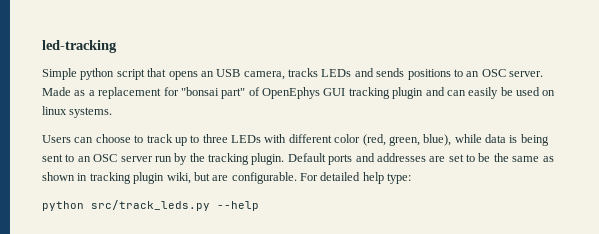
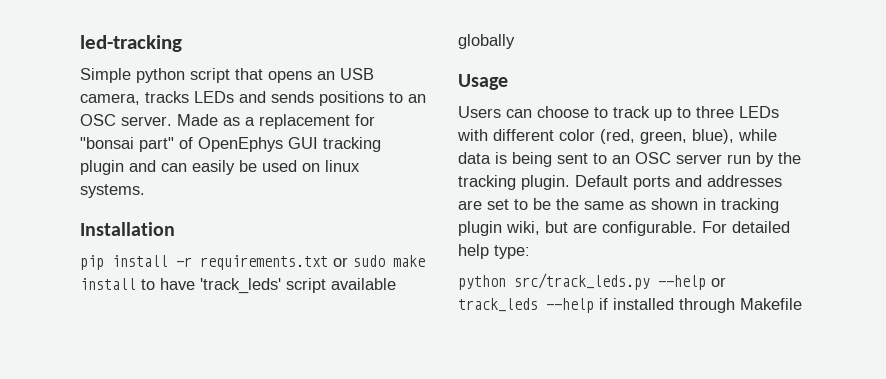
+ Installation
+ pip install -r requirements.txt or sudo make install to have 'track_leds' script available globally
+ Usage
- python src/track_leds.py --help
+ python src/track_leds.py --help or track_leds --help if installed through Makefile

